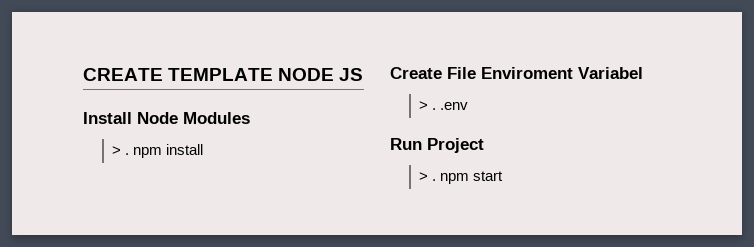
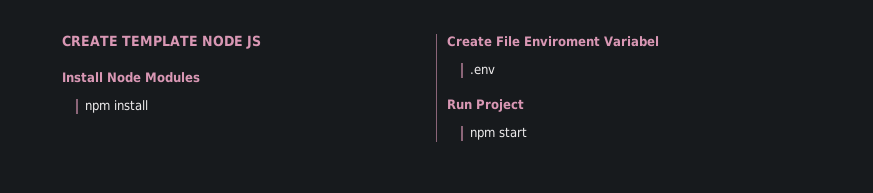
- > . npm install
+ npm install
- > . .env
+ .env
- > . npm start
+ npm start

